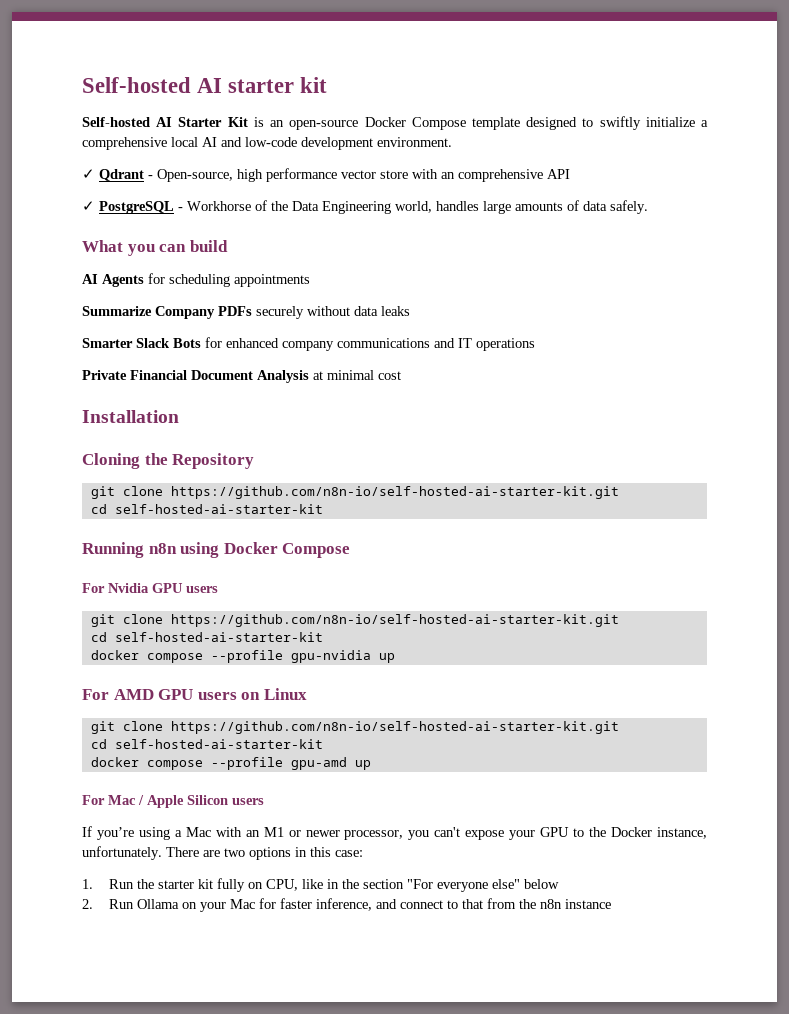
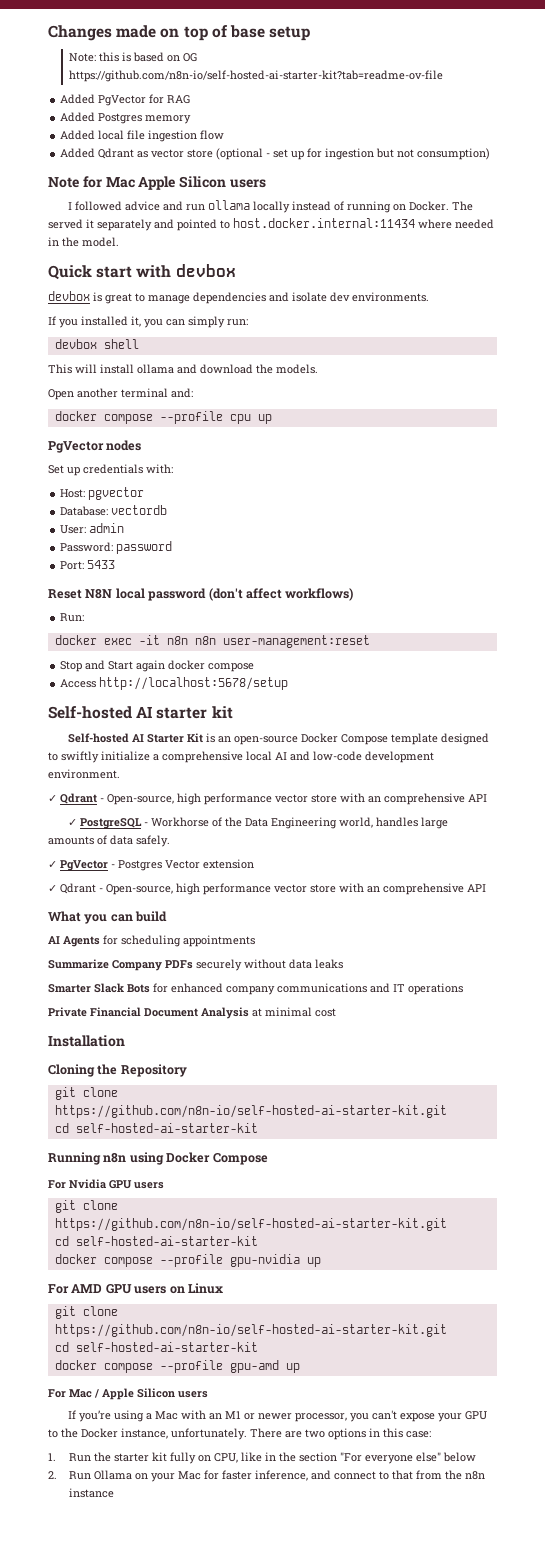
+ Changes made on top of base setup
+ Note: this is based on OG https://github.com/n8n-io/self-hosted-ai-starter-kit?tab=readme-ov-file
+ Added PgVector for RAG
+ Added Postgres memory
+ Added local file ingestion flow
+ Added Qdrant as vector store (optional - set up for ingestion but not consumption)
+ Note for Mac Apple Silicon users
+ I followed advice and run ollama locally instead of running on Docker. The served it separately and pointed to host.docker.internal:11434 where needed in the model.
+ Quick start with devbox
+ devbox is great to manage dependencies and isolate dev environments.
+ If you installed it, you can simply run:
+ devbox shell
+ This will install ollama and download the models.
+ Open another terminal and:
+ docker compose --profile cpu up
+ PgVector nodes
+ Set up credentials with:
+ Host: pgvector
+ Database: vectordb
+ User: admin
+ Password: password
+ Port: 5433
+ Reset N8N local password (don't affect workflows)
+ Run:
+ docker exec -it n8n n8n user-management:reset
+ Stop and Start again docker compose
+ Access http://localhost:5678/setup
+ ✓ PgVector - Postgres Vector extension
+ ✓ Qdrant - Open-source, high performance vector store with an comprehensive API

